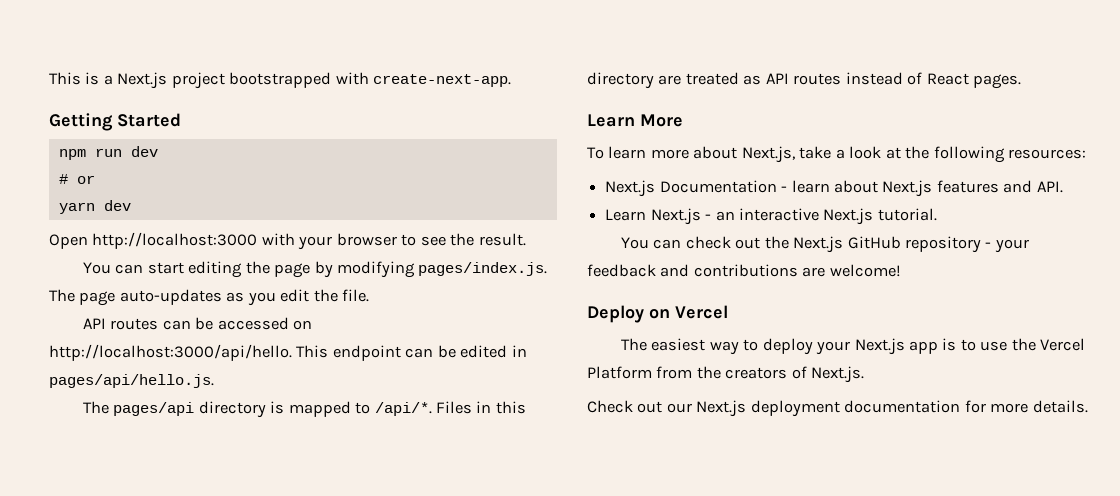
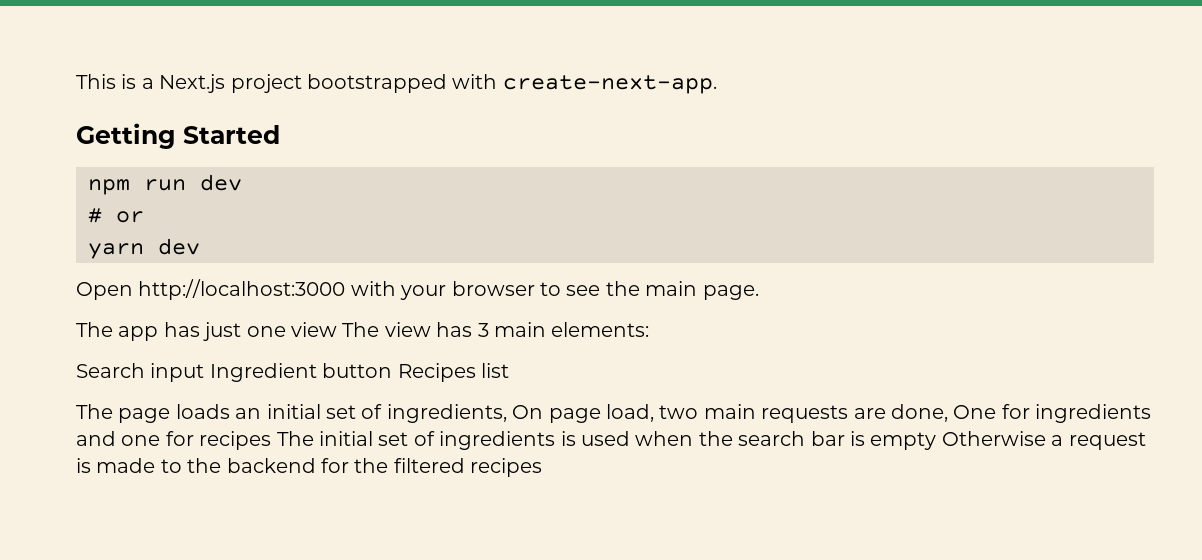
- Open http://localhost:3000 with your browser to see the result.
- You can start editing the page by modifying pages/index.js. The page auto-updates as you edit the file.
- API routes can be accessed on http://localhost:3000/api/hello. This endpoint can be edited in pages/api/hello.js.
- The pages/api directory is mapped to /api/*. Files in this directory are treated as API routes instead of React pages.
- Learn More
- To learn more about Next.js, take a look at the following resources:
- Next.js Documentation - learn about Next.js features and API.
- Learn Next.js - an interactive Next.js tutorial.
- You can check out the Next.js GitHub repository - your feedback and contributions are welcome!
- Deploy on Vercel
- The easiest way to deploy your Next.js app is to use the Vercel Platform from the creators of Next.js.
- Check out our Next.js deployment documentation for more details.
+ Open http://localhost:3000 with your browser to see the main page.
+ The app has just one view The view has 3 main elements:
+ Search input Ingredient button Recipes list
+ The page loads an initial set of ingredients, On page load, two main requests are done, One for ingredients and one for recipes The initial set of ingredients is used when the search bar is empty Otherwise a request is made to the backend for the filtered recipes

